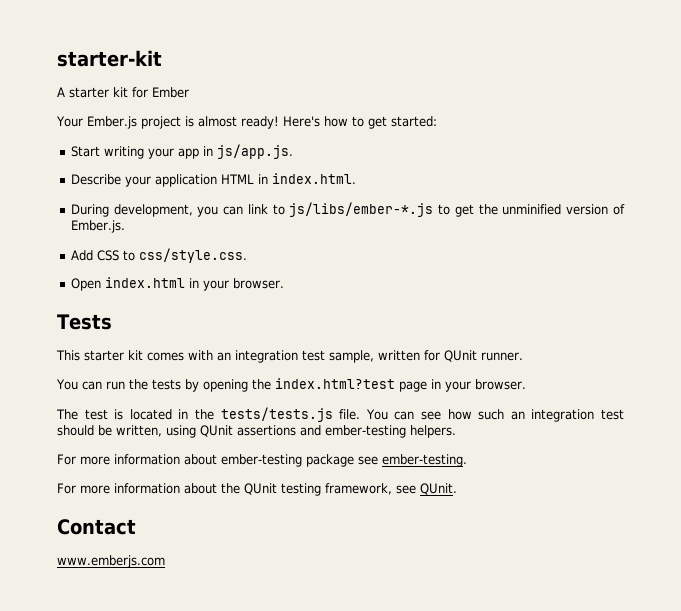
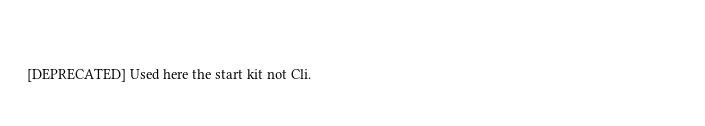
- starter-kit
- A starter kit for Ember
- Your Ember.js project is almost ready! Here's how to get started:
- Start writing your app in js/app.js.
- Describe your application HTML in index.html.
- During development, you can link to js/libs/ember-*.js to get the unminified version of Ember.js.
- Add CSS to css/style.css.
- Open index.html in your browser.
- Tests
- This starter kit comes with an integration test sample, written for QUnit runner.
- You can run the tests by opening the index.html?test page in your browser.
- The test is located in the tests/tests.js file. You can see how such an integration test should be written, using QUnit assertions and ember-testing helpers.
- For more information about ember-testing package see ember-testing.
- For more information about the QUnit testing framework, see QUnit.
- Contact
- www.emberjs.com
+ [DEPRECATED] Used here the start kit not Cli.

